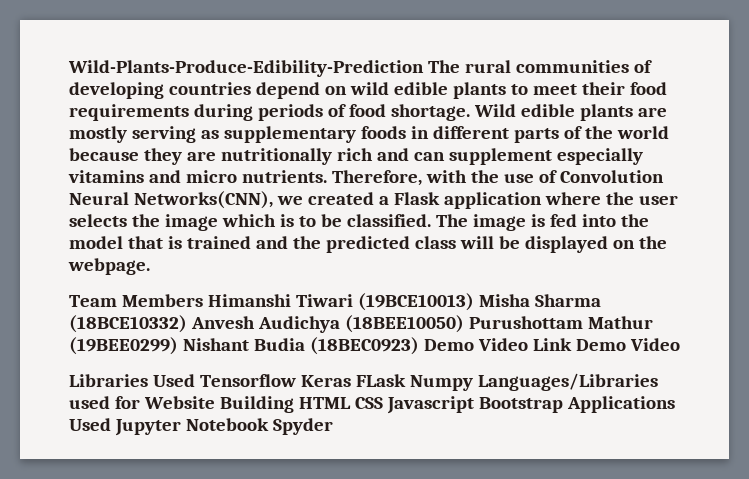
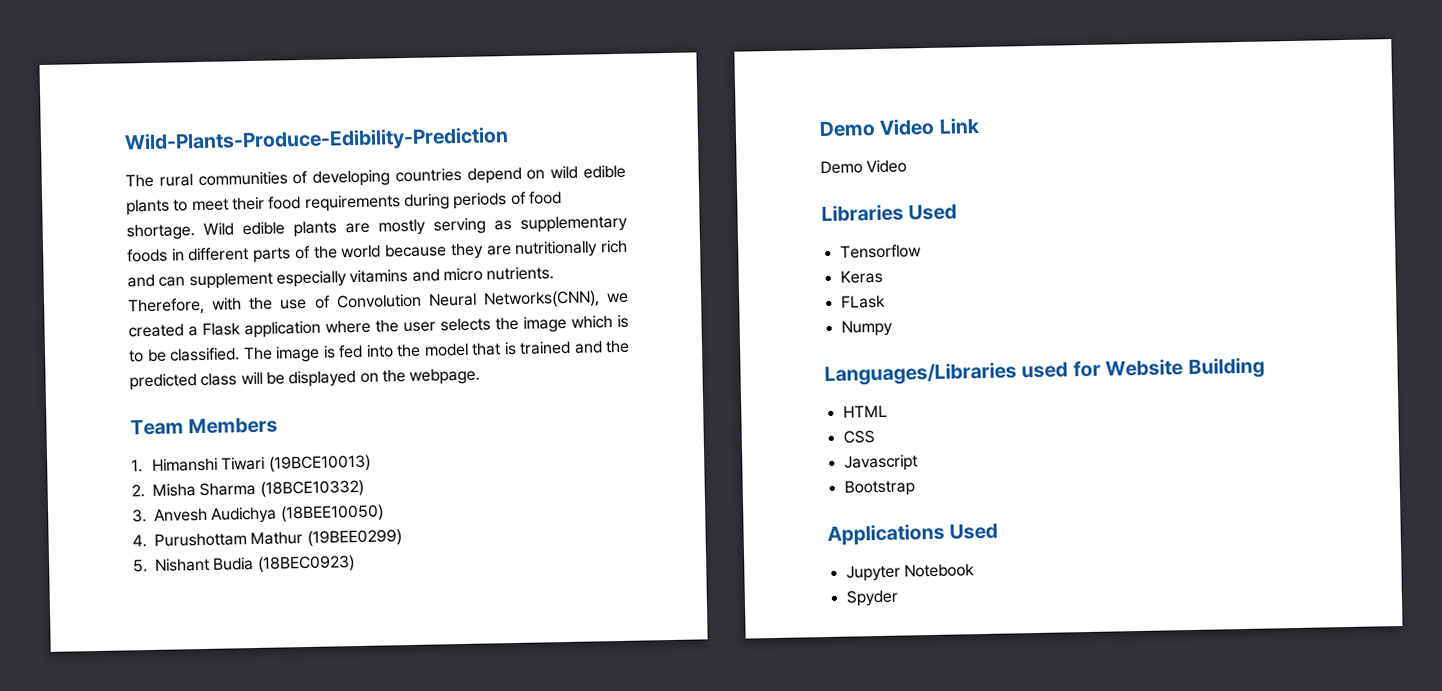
- Wild-Plants-Produce-Edibility-Prediction The rural communities of developing countries depend on wild edible plants to meet their food requirements during periods of food shortage.
+ Wild-Plants-Produce-Edibility-Prediction
+ The rural communities of developing countries depend on wild edible plants to meet their food requirements during periods of food shortage.
- Team Members Himanshi Tiwari (19BCE10013) Misha Sharma (18BCE10332) Anvesh Audichya (18BEE10050) Purushottam Mathur (19BEE0299) Nishant Budia (18BEC0923) Demo Video Link Demo Video
+ Team Members
+ 1. Himanshi Tiwari (19BCE10013)
+ 2. Misha Sharma (18BCE10332)
+ 3. Anvesh Audichya (18BEE10050)
+ 4. Purushottam Mathur (19BEE0299)
+ 5. Nishant Budia (18BEC0923)
+ Demo Video Link
+ Demo Video
- Libraries Used Tensorflow Keras FLask Numpy Languages/Libraries used for Website Building HTML CSS Javascript Bootstrap Applications Used Jupyter Notebook Spyder
+ Libraries Used
+ Tensorflow
+ Keras
+ FLask
+ Numpy
+ Languages/Libraries used for Website Building
+ HTML
+ CSS
+ Javascript
+ Bootstrap
+ Applications Used
+ Jupyter Notebook
+ Spyder

